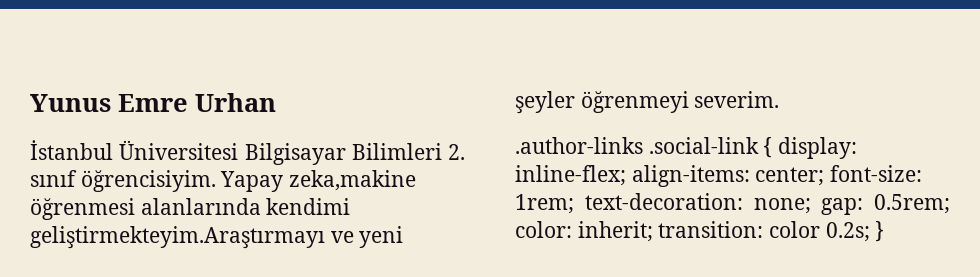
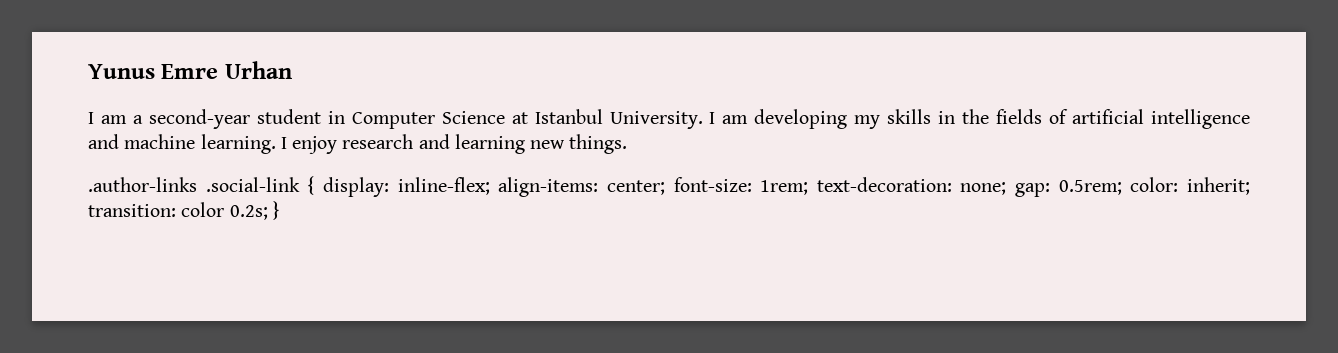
- İstanbul Üniversitesi Bilgisayar Bilimleri 2. sınıf öğrencisiyim. Yapay zeka,makine öğrenmesi alanlarında kendimi geliştirmekteyim.Araştırmayı ve yeni şeyler öğrenmeyi severim.
+ I am a second-year student in Computer Science at Istanbul University. I am developing my skills in the fields of artificial intelligence and machine learning. I enjoy research and learning new things.

